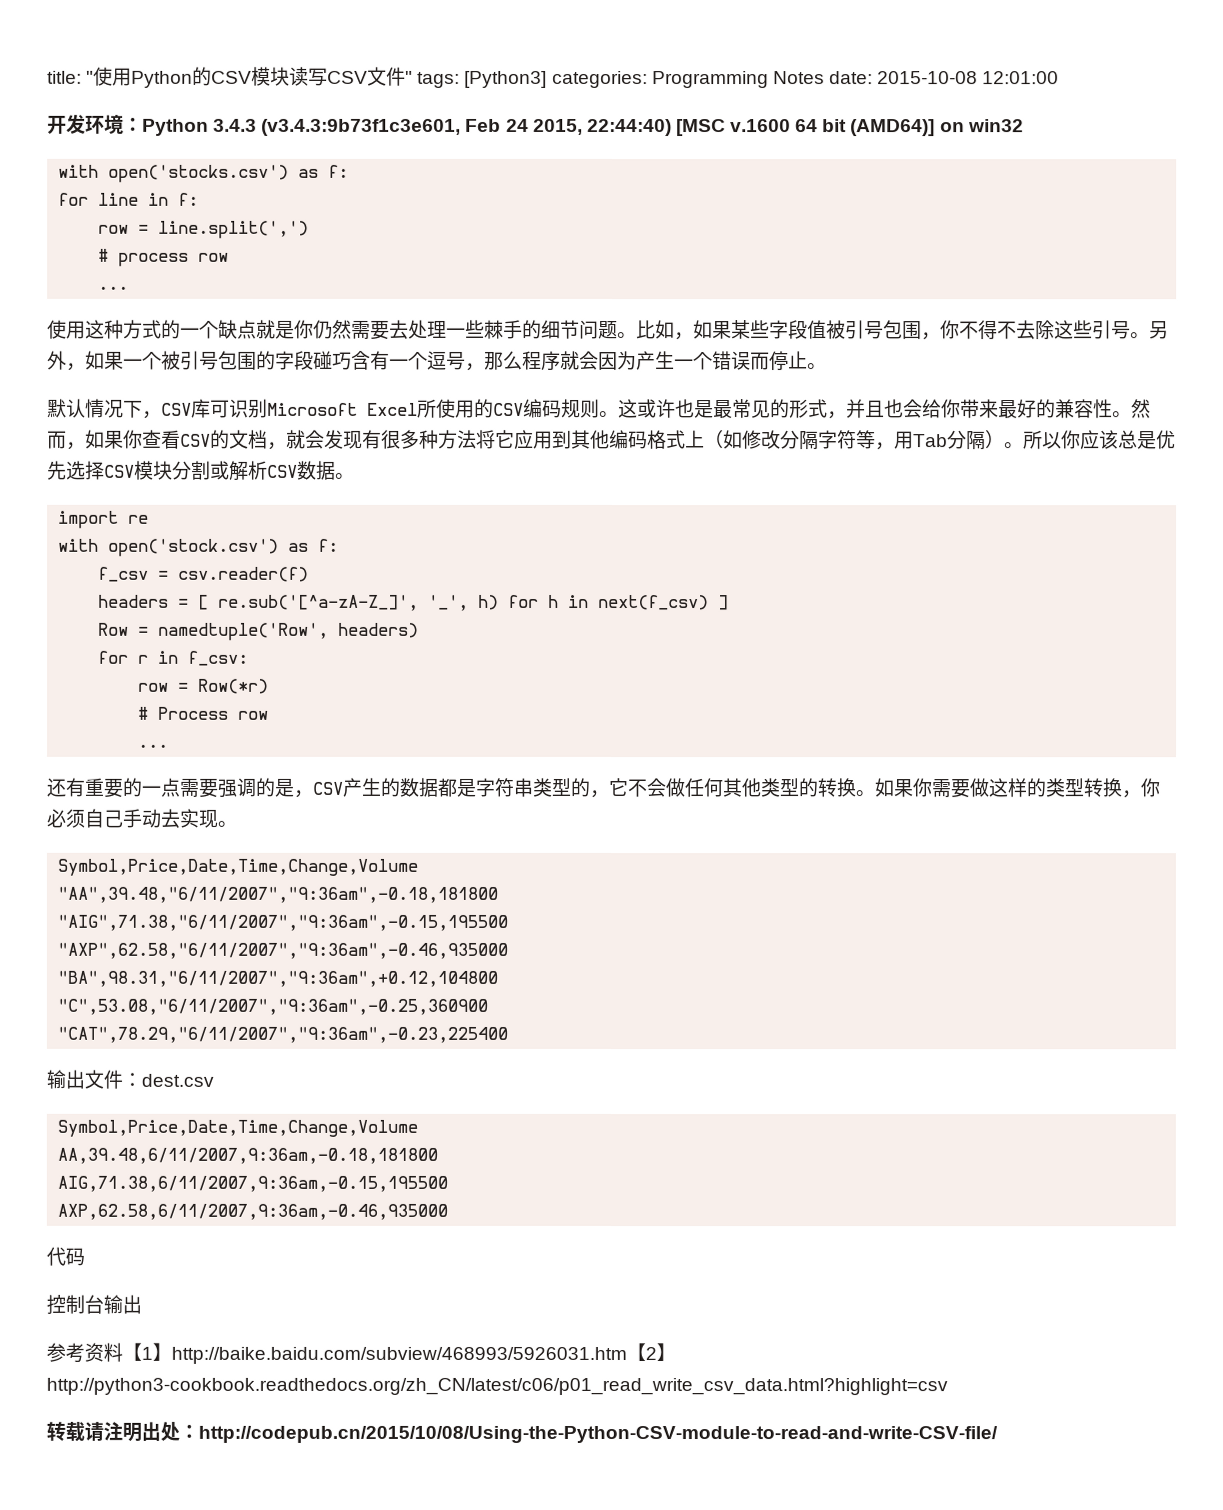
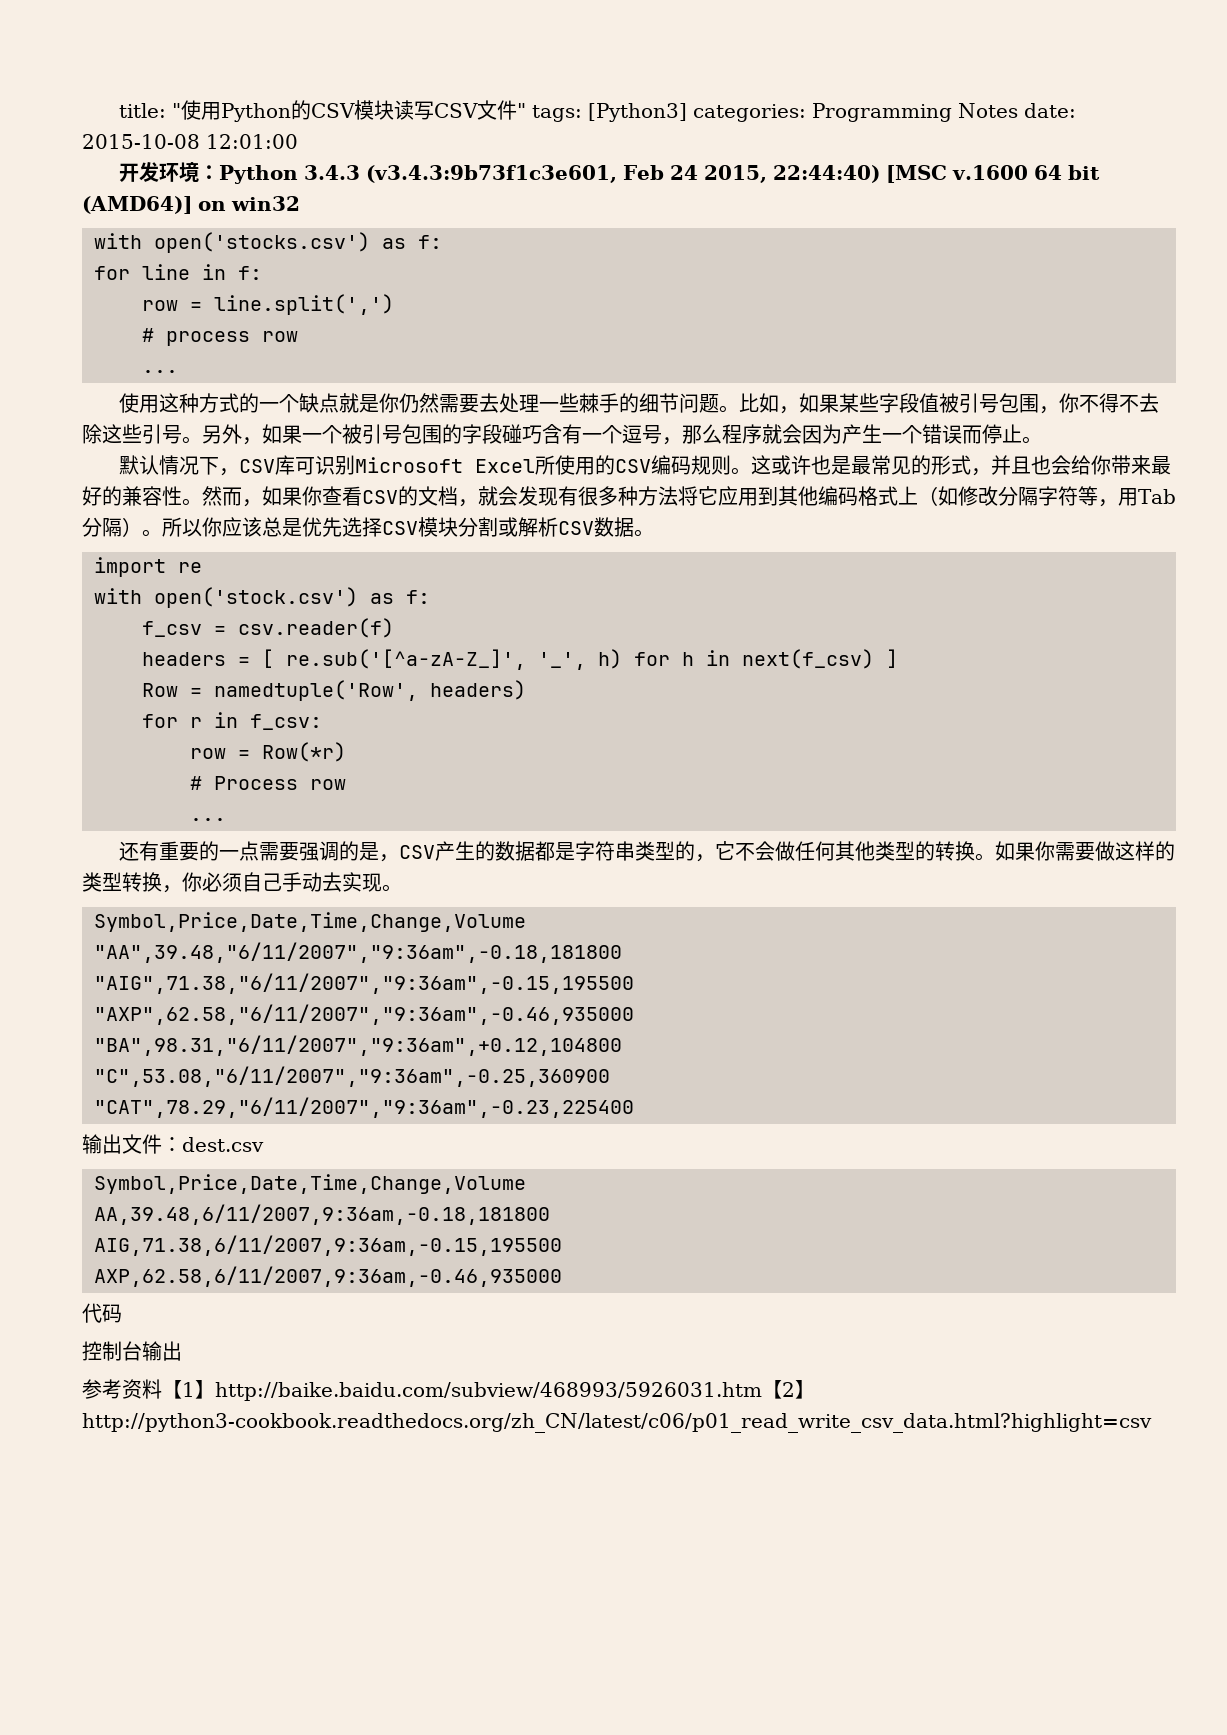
- 转载请注明出处：http://codepub.cn/2015/10/08/Using-the-Python-CSV-module-to-read-and-write-CSV-file/

